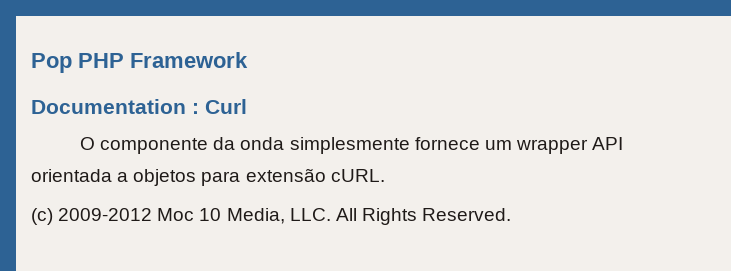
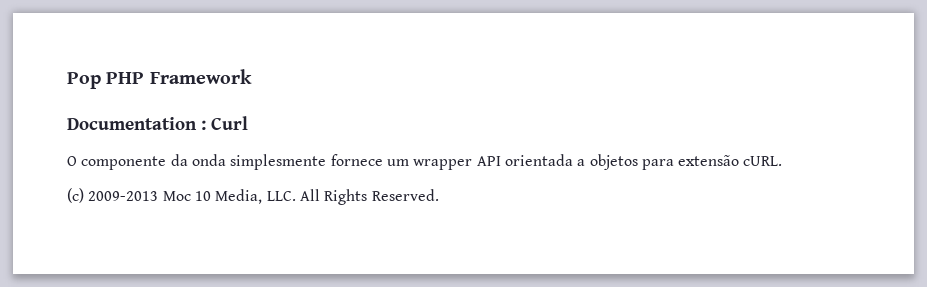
- (c) 2009-2012 Moc 10 Media, LLC. All Rights Reserved.
+ (c) 2009-2013 Moc 10 Media, LLC. All Rights Reserved.

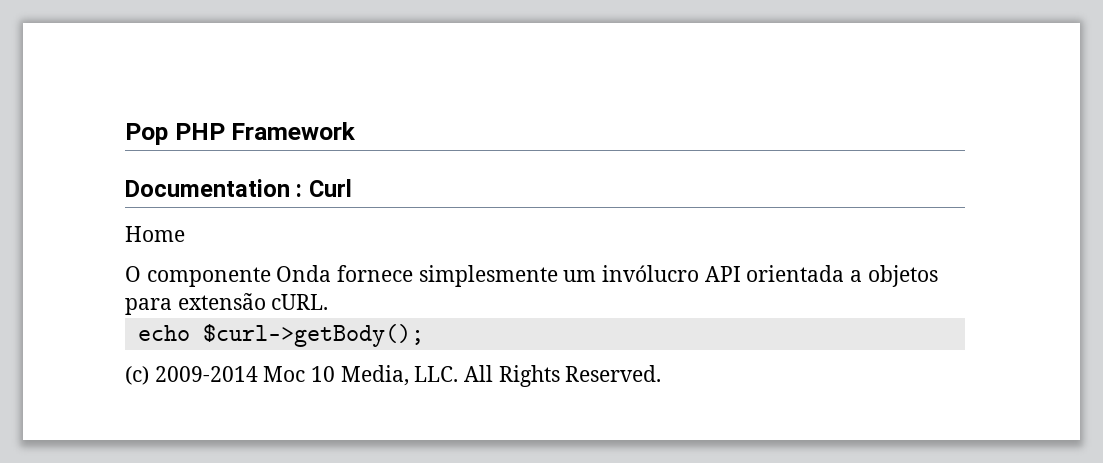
+ Home
- O componente da onda simplesmente fornece um wrapper API orientada a objetos para extensão cURL.
+ O componente Onda fornece simplesmente um invólucro API orientada a objetos para extensão cURL.
+ echo $curl->getBody();
- (c) 2009-2013 Moc 10 Media, LLC. All Rights Reserved.
+ (c) 2009-2014 Moc 10 Media, LLC. All Rights Reserved.

